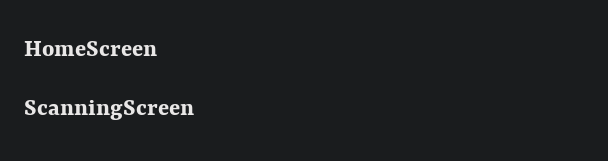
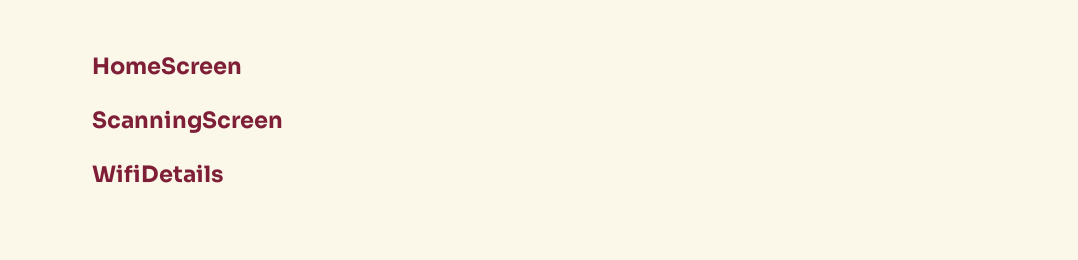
+ WifiDetails

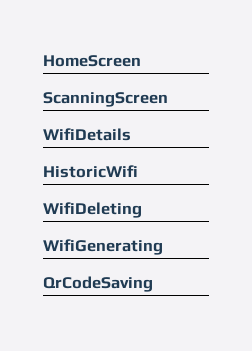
+ HistoricWifi
+ WifiDeleting
+ WifiGenerating
+ QrCodeSaving

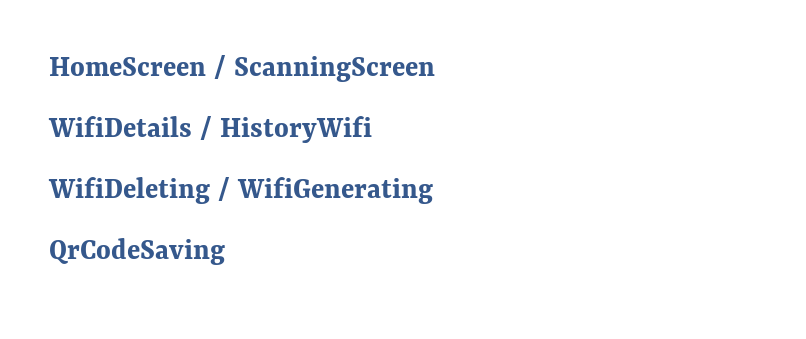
- HomeScreen
- ScanningScreen
+ HomeScreen / ScanningScreen
- WifiDetails
- HistoricWifi
+ WifiDetails / HistoryWifi
- WifiDeleting
- WifiGenerating
+ WifiDeleting / WifiGenerating

